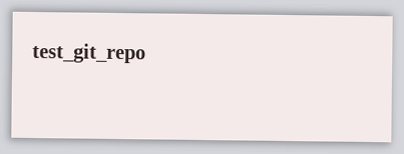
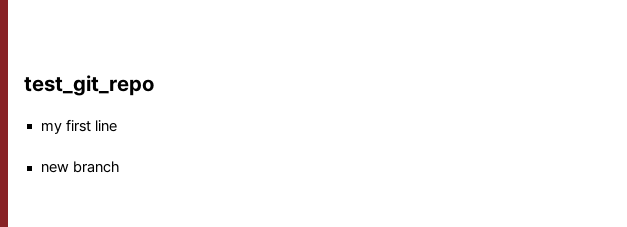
+ my first line
+ new branch

